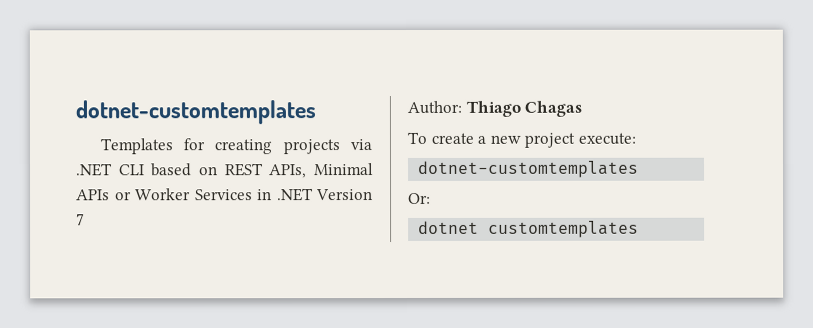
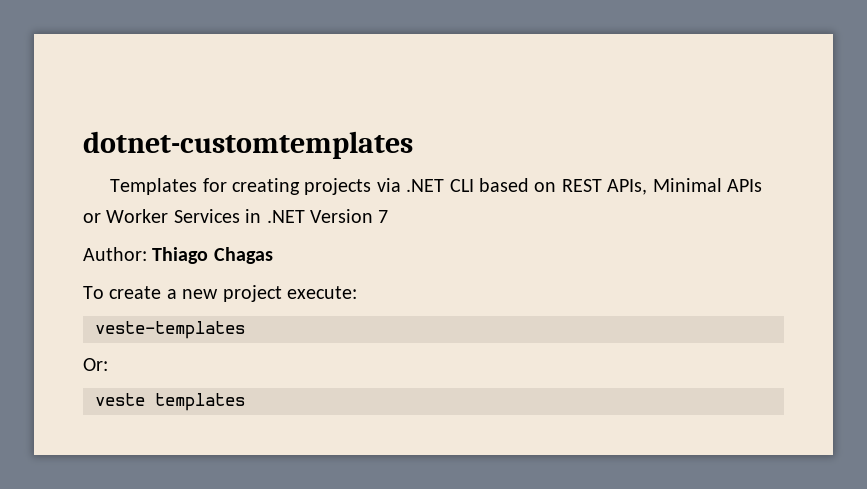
  To create a new project execute:
- dotnet-customtemplates
+ veste-templates
- dotnet customtemplates
+ veste templates

